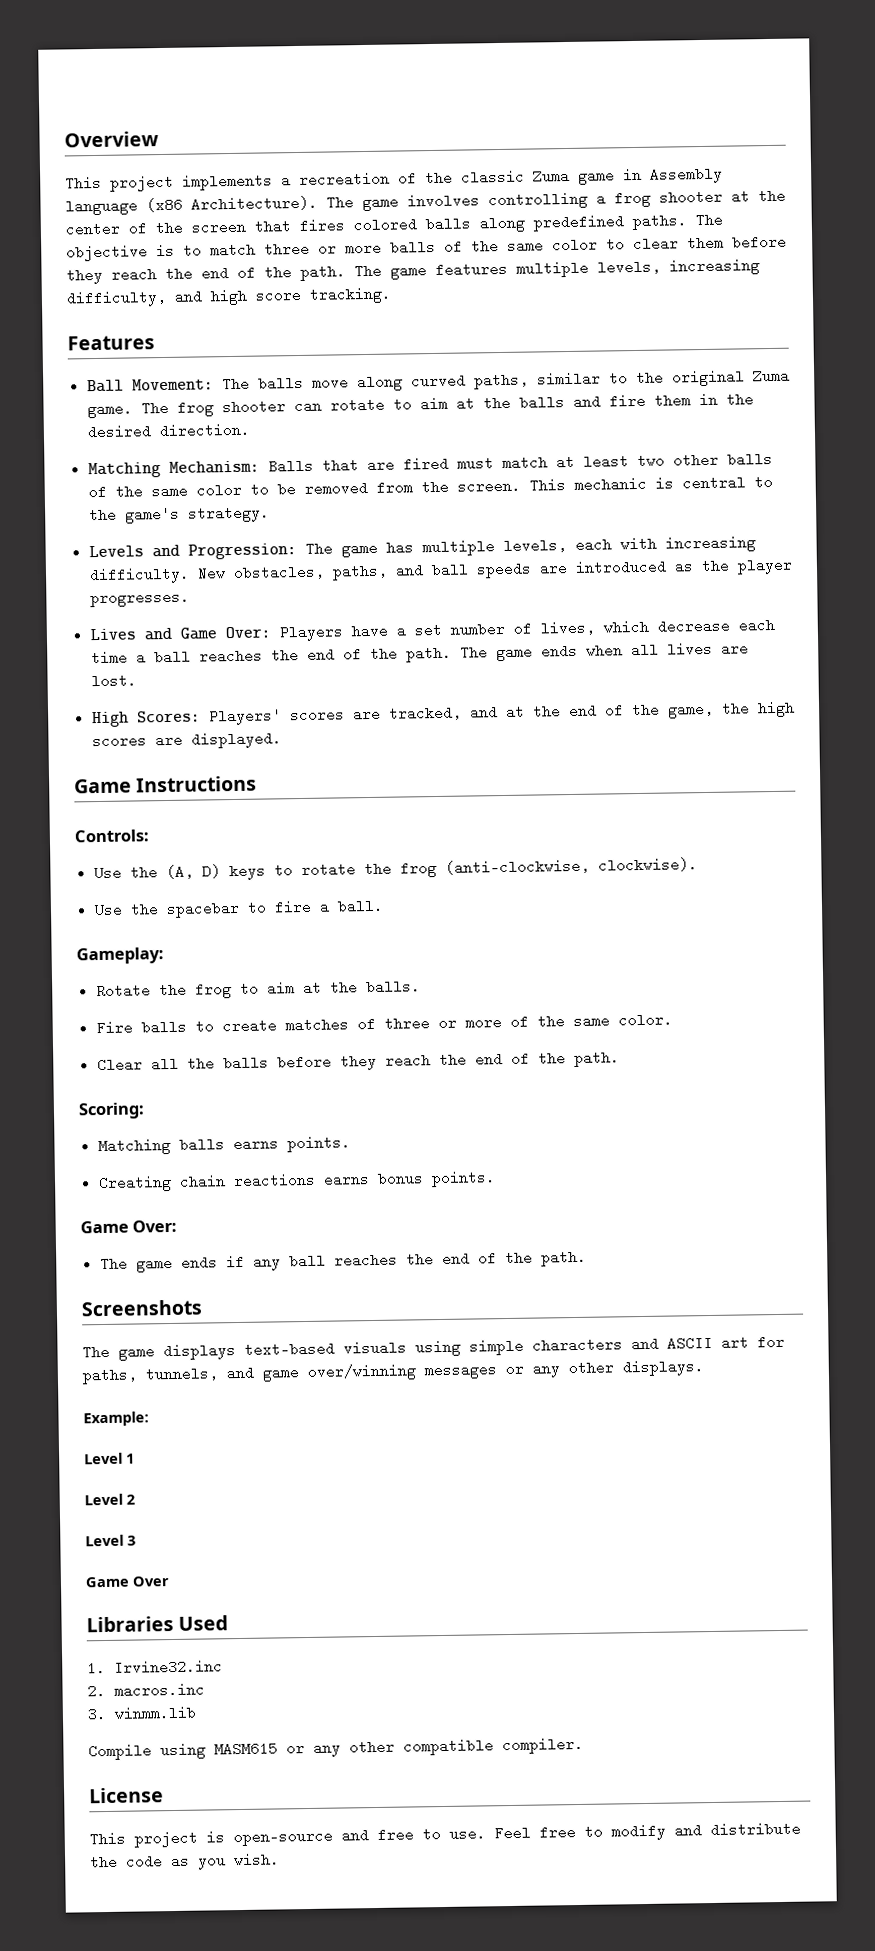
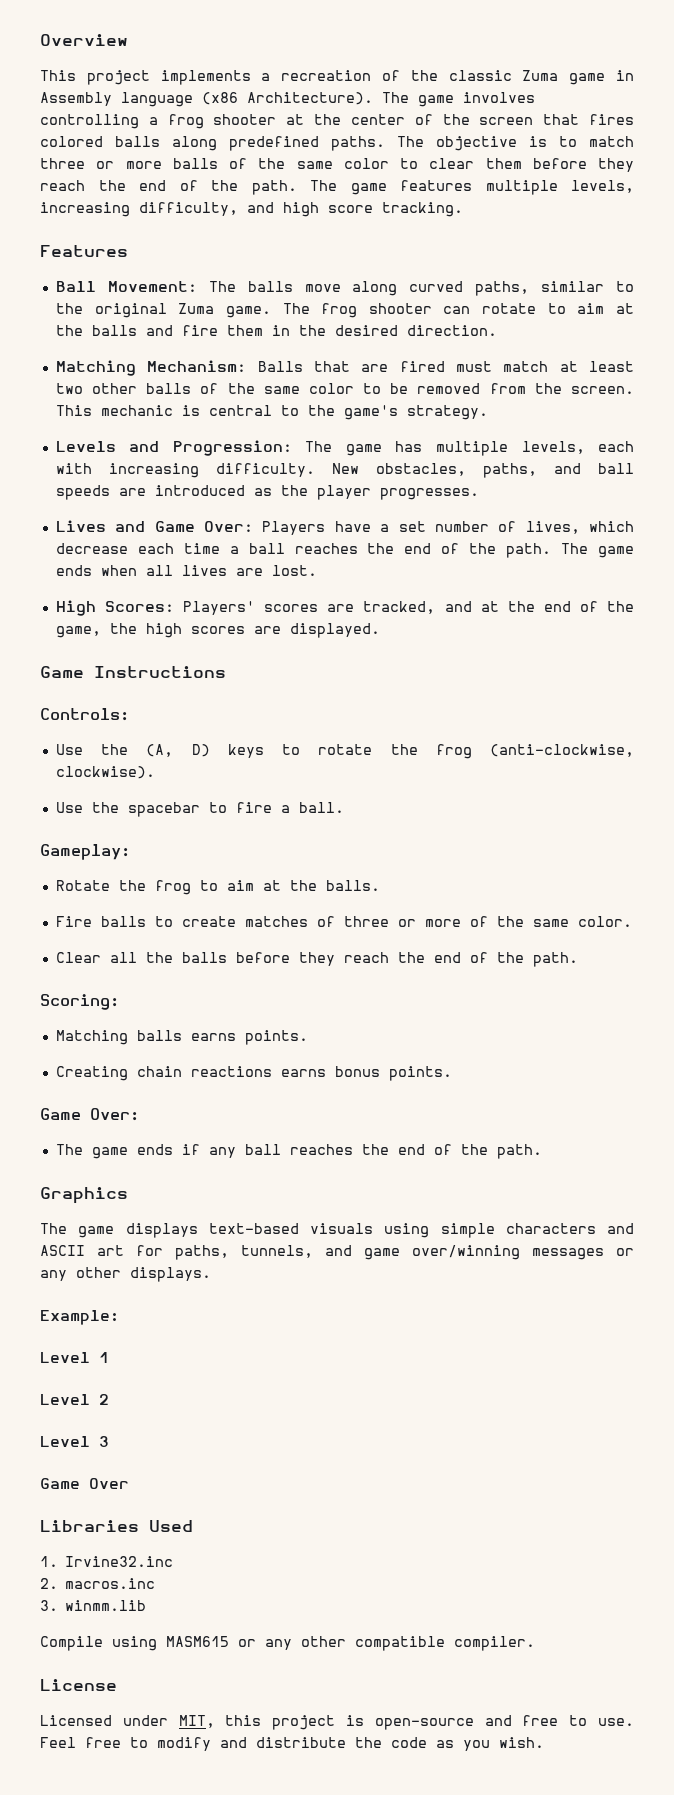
- Screenshots
+ Graphics
- This project is open-source and free to use.
+ Licensed under MIT, this project is open-source and free to use.

